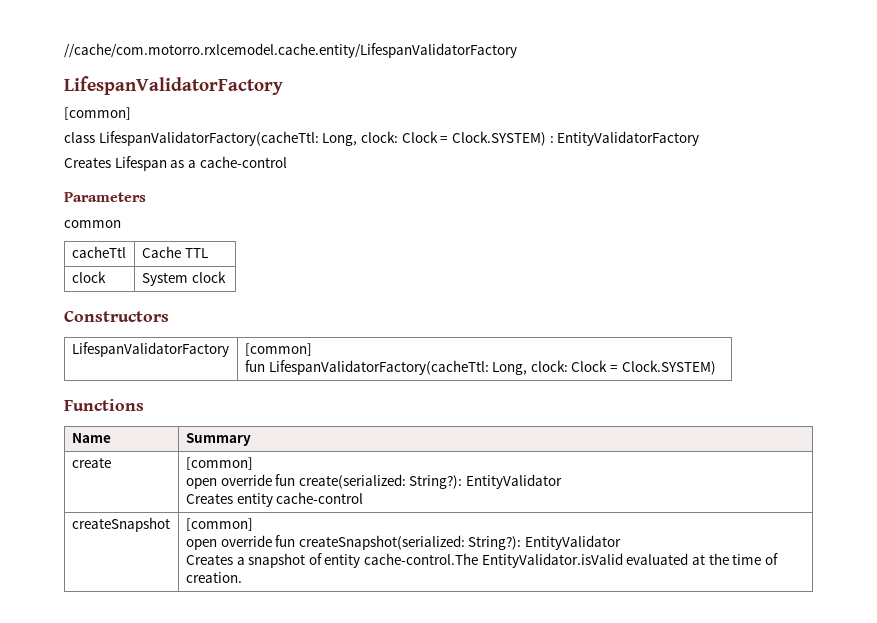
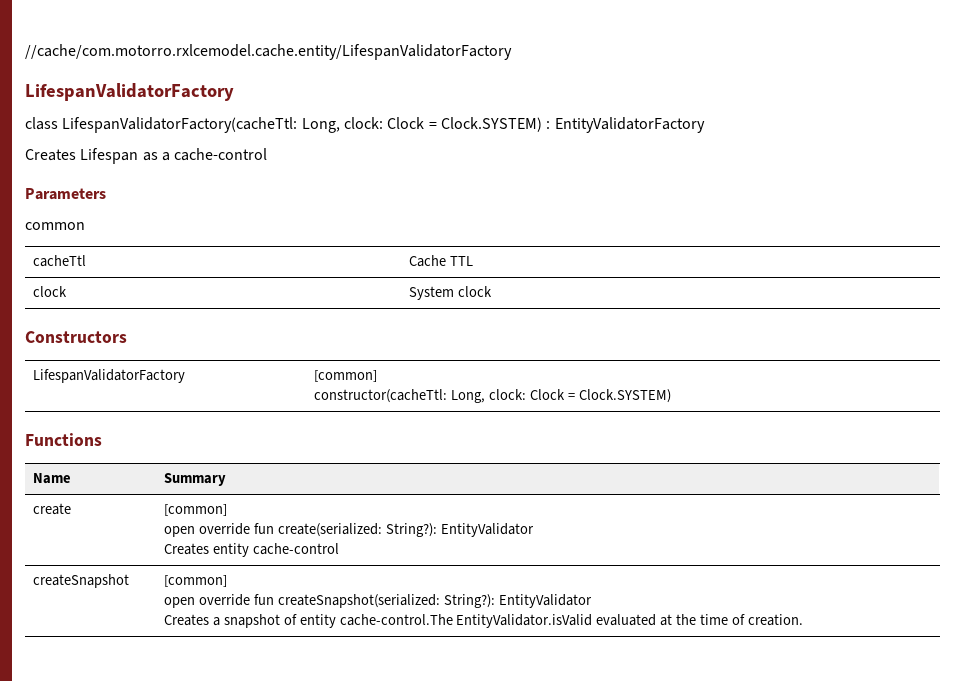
  //cache/com.motorro.rxlcemodel.cache.entity/LifespanValidatorFactory
  LifespanValidatorFactory
- [common]
  LifespanValidatorFactory | [common]
- fun LifespanValidatorFactory(cacheTtl: Long, clock: Clock = Clock.SYSTEM)
+ constructor(cacheTtl: Long, clock: Clock = Clock.SYSTEM)

